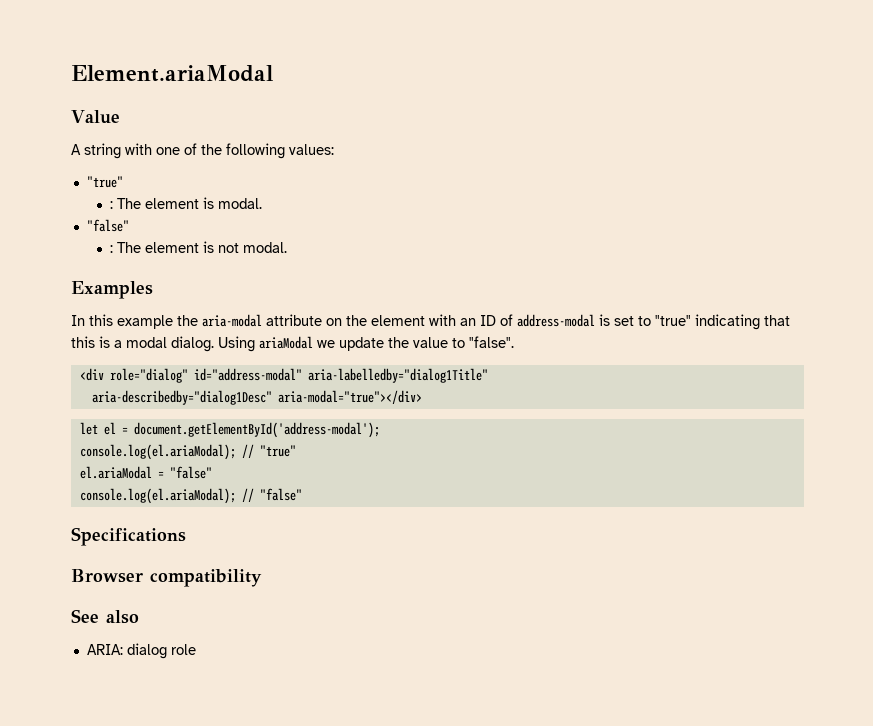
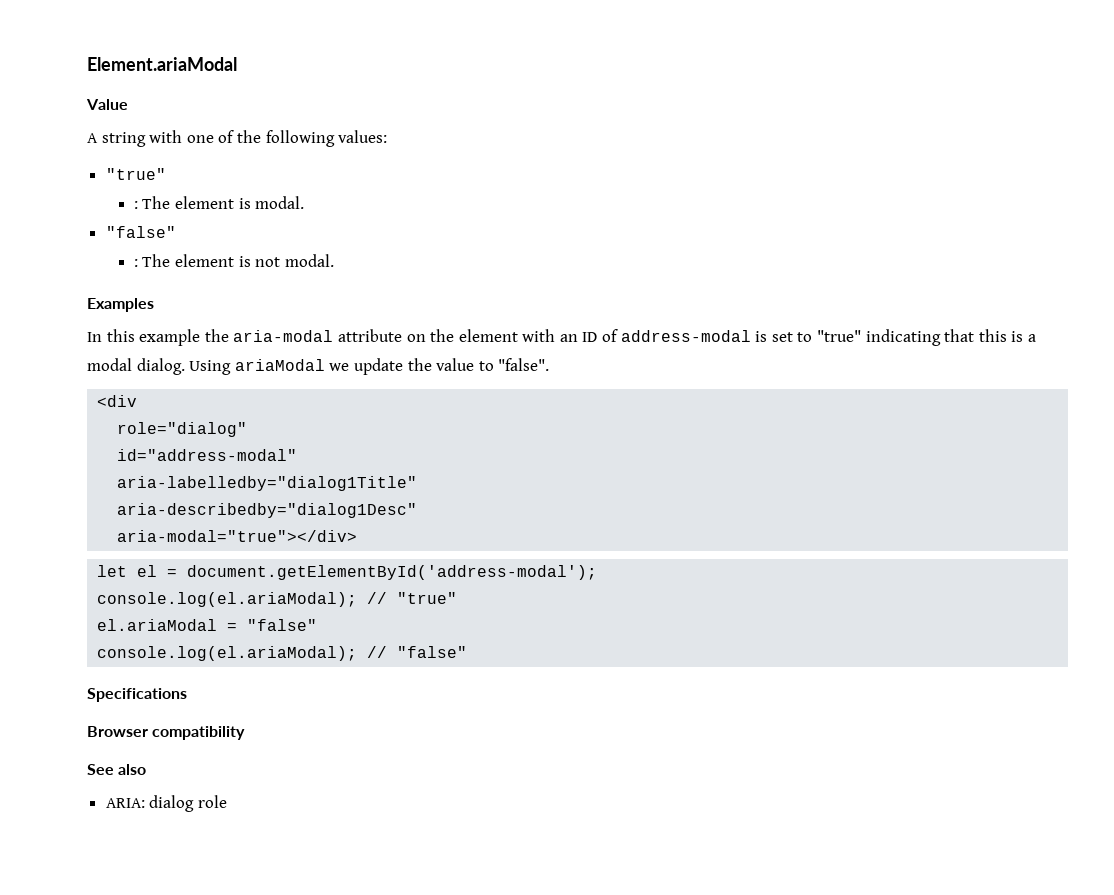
- <div role="dialog" id="address-modal" aria-labelledby="dialog1Title"
+ <div
+ role="dialog"
+ id="address-modal"
+ aria-labelledby="dialog1Title"
- aria-describedby="dialog1Desc" aria-modal="true"></div>
+ aria-describedby="dialog1Desc"
+ aria-modal="true"></div>

